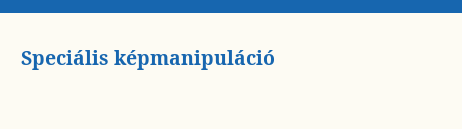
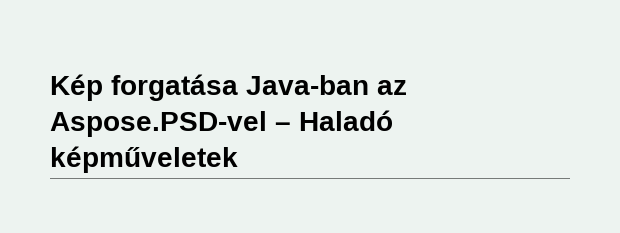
- Speciális képmanipuláció
+ Kép forgatása Java-ban az Aspose.PSD-vel – Haladó képműveletek

